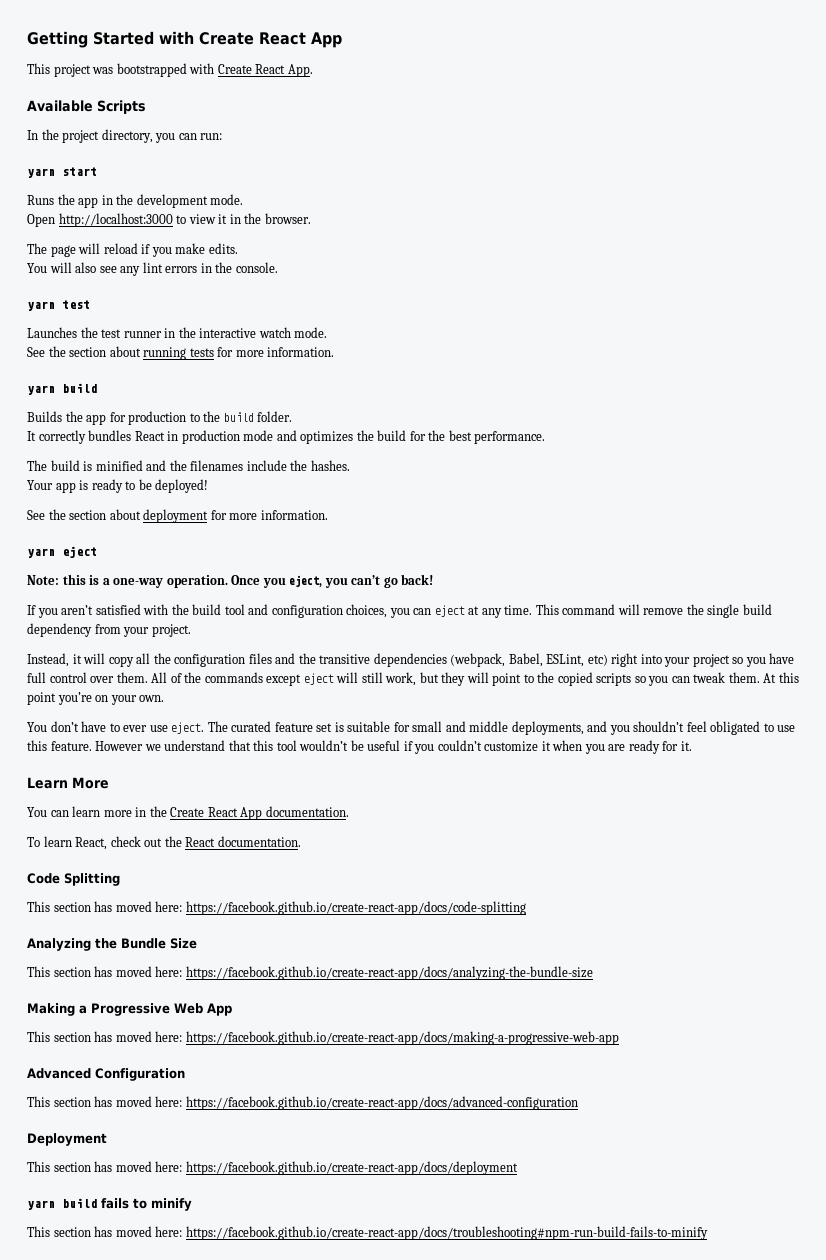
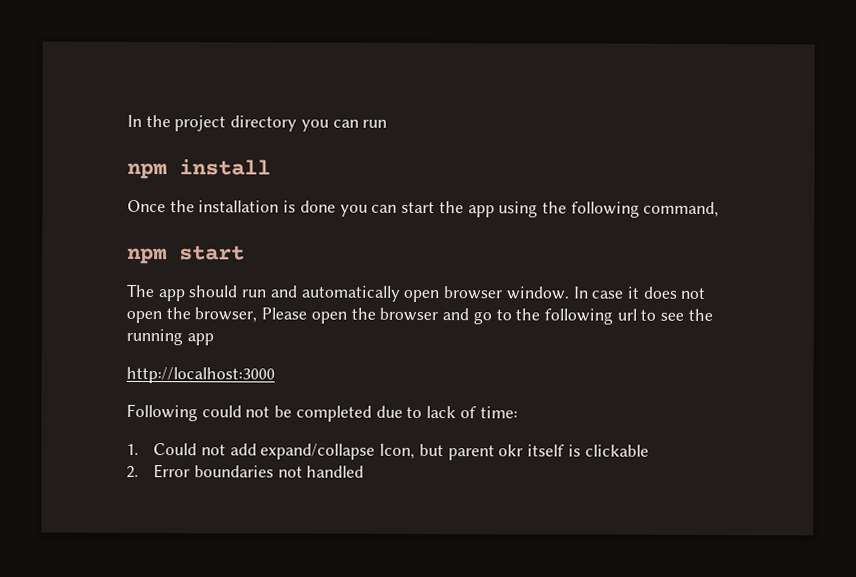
- Getting Started with Create React App
- This project was bootstrapped with Create React App.
- Available Scripts
- In the project directory, you can run:
- yarn start
- Runs the app in the development mode.
- Open http://localhost:3000 to view it in the browser.
- The page will reload if you make edits.
- You will also see any lint errors in the console.
- yarn test
- Launches the test runner in the interactive watch mode.
- See the section about running tests for more information.
- yarn build
- Builds the app for production to the build folder.
- It correctly bundles React in production mode and optimizes the build for the best performance.
- The build is minified and the filenames include the hashes.
- Your app is ready to be deployed!
- See the section about deployment for more information.
- yarn eject
- Note: this is a one-way operation. Once you eject, you can’t go back!
- If you aren’t satisfied with the build tool and configuration choices, you can eject at any time. This command will remove the single build dependency from your project.
- Instead, it will copy all the configuration files and the transitive dependencies (webpack, Babel, ESLint, etc) right into your project so you have full control over them. All of the commands except eject will still work, but they will point to the copied scripts so you can tweak them. At this point you’re on your own.
- You don’t have to ever use eject. The curated feature set is suitable for small and middle deployments, and you shouldn’t feel obligated to use this feature. However we understand that this tool wouldn’t be useful if you couldn’t customize it when you are ready for it.
- Learn More
- You can learn more in the Create React App documentation.
- To learn React, check out the React documentation.
- Code Splitting
- This section has moved here: https://facebook.github.io/create-react-app/docs/code-splitting
- Analyzing the Bundle Size
- This section has moved here: https://facebook.github.io/create-react-app/docs/analyzing-the-bundle-size
- Making a Progressive Web App
- This section has moved here: https://facebook.github.io/create-react-app/docs/making-a-progressive-web-app
- Advanced Configuration
- This section has moved here: https://facebook.github.io/create-react-app/docs/advanced-configuration
- Deployment
- This section has moved here: https://facebook.github.io/create-react-app/docs/deployment
- yarn build fails to minify
- This section has moved here: https://facebook.github.io/create-react-app/docs/troubleshooting#npm-run-build-fails-to-minify
+ In the project directory you can run
+ npm install
+ Once the installation is done you can start the app using the following command,
+ npm start
+ The app should run and automatically open browser window. In case it does not open the browser, Please open the browser and go to the following url to see the running app
+ http://localhost:3000
+ Following could not be completed due to lack of time:
+ 1. Could not add expand/collapse Icon, but parent okr itself is clickable
+ 2. Error boundaries not handled

